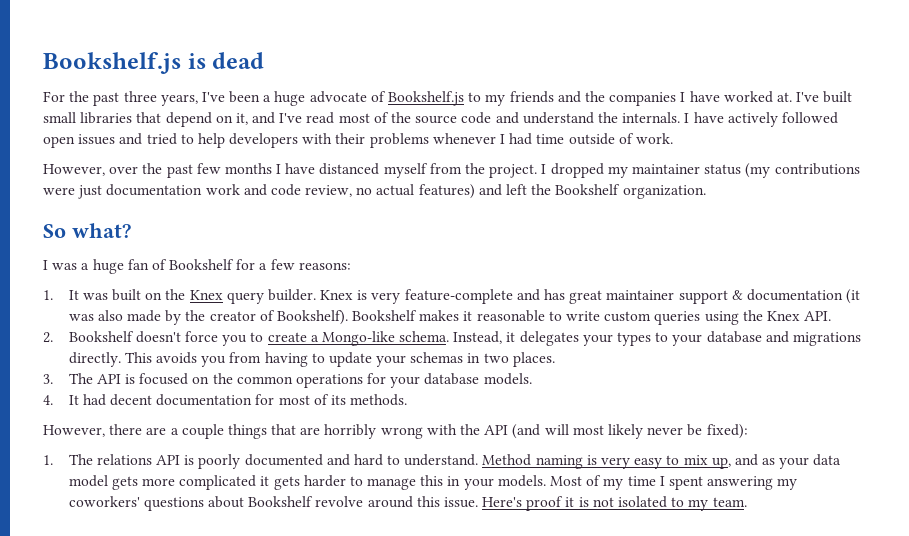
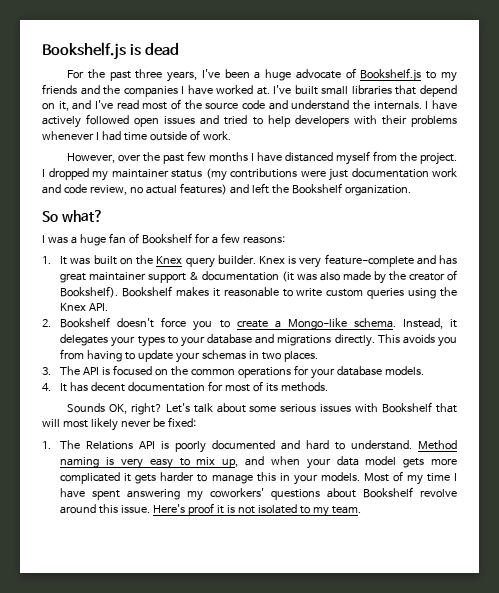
- 4. It had decent documentation for most of its methods.
+ 4. It has decent documentation for most of its methods.
- However, there are a couple things that are horribly wrong with the API (and will most likely never be fixed):
+ Sounds OK, right? Let's talk about some serious issues with Bookshelf that will most likely never be fixed:
- 1. The relations API is poorly documented and hard to understand.
+ 1. The Relations API is poorly documented and hard to understand.
- Method naming is very easy to mix up, and as your data model gets more complicated it gets harder to manage this in your models.
+ Method naming is very easy to mix up, and when your data model gets more complicated it gets harder to manage this in your models.
- Most of my time I spent answering my coworkers' questions about Bookshelf revolve around this issue.
+ Most of my time I have spent answering my coworkers' questions about Bookshelf revolve around this issue.

